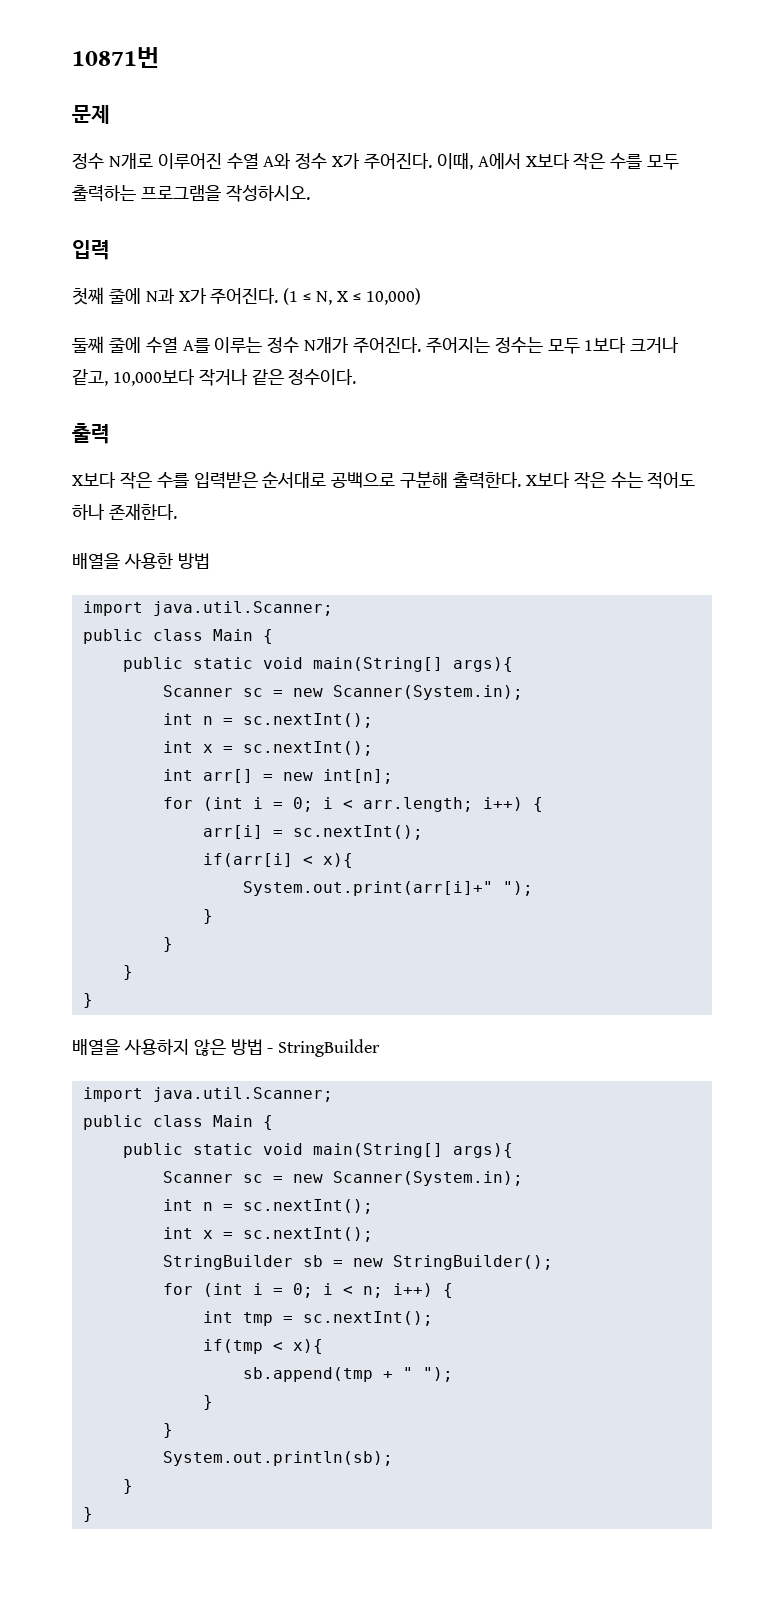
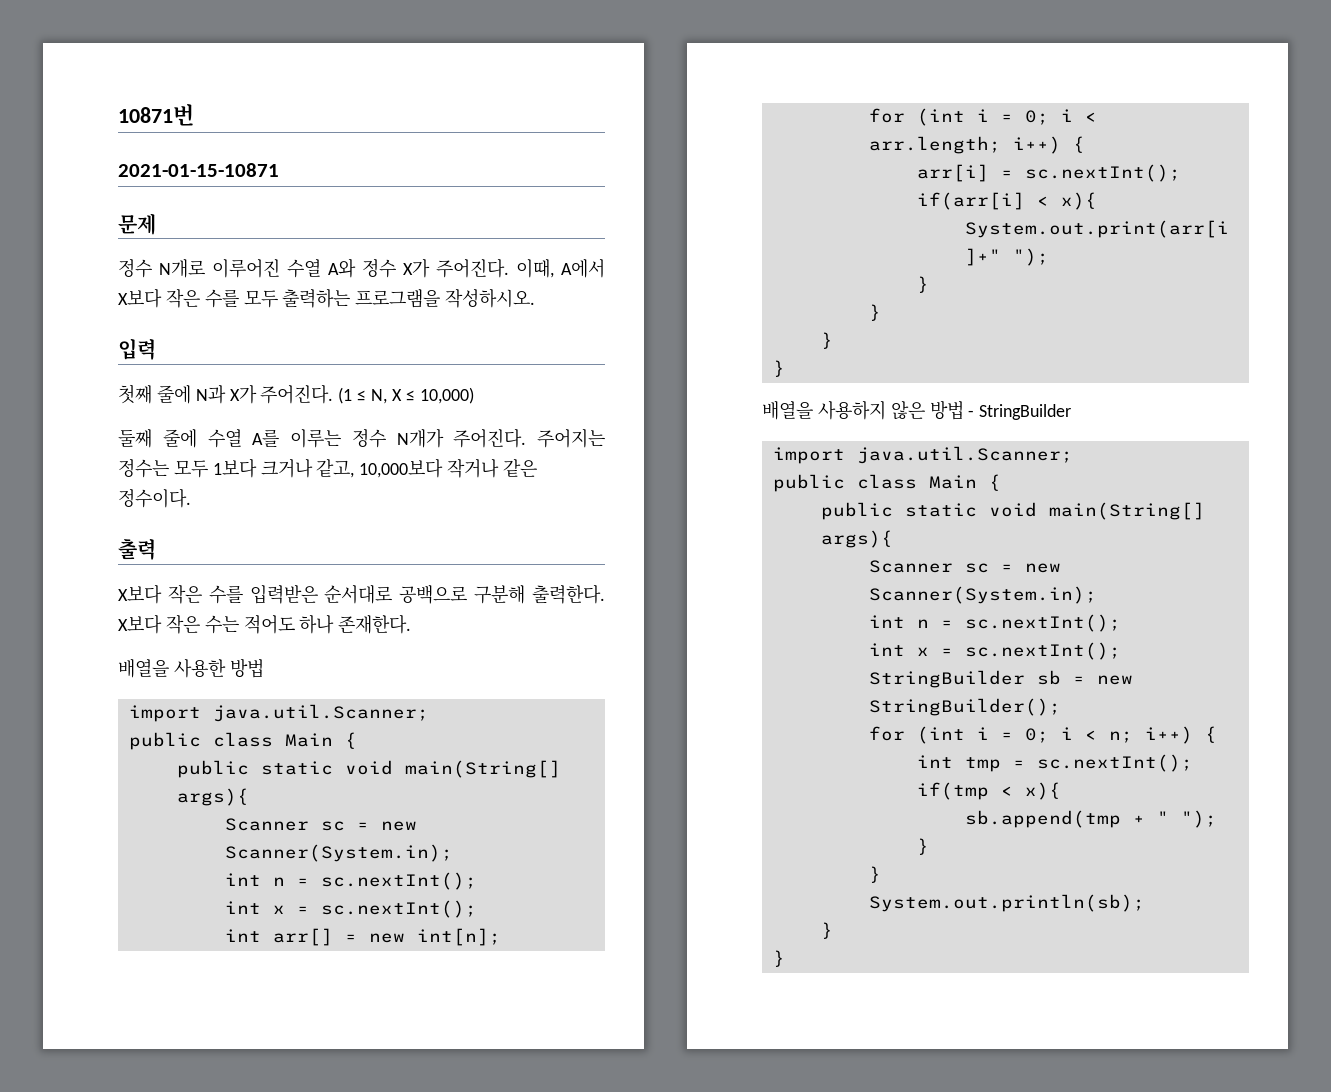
+ 2021-01-15-10871

